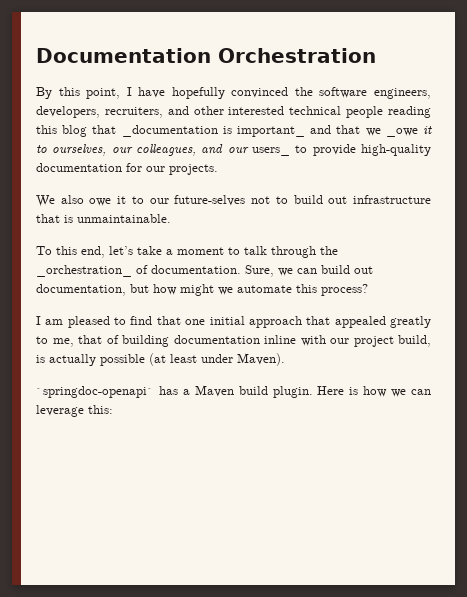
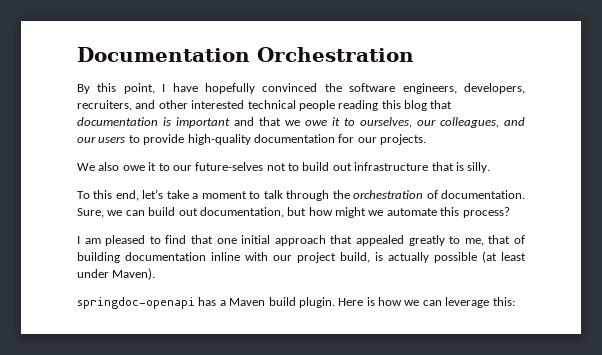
- By this point, I have hopefully convinced the software engineers, developers, recruiters, and other interested technical people reading this blog that _documentation is important_ and that we _owe it to ourselves, our colleagues, and our users_ to provide high-quality documentation for our projects.
+ By this point, I have hopefully convinced the software engineers, developers, recruiters, and other interested technical people reading this blog that documentation is important and that we owe it to ourselves, our colleagues, and our users to provide high-quality documentation for our projects.
- We also owe it to our future-selves not to build out infrastructure that is unmaintainable.
+ We also owe it to our future-selves not to build out infrastructure that is silly.
- To this end, let’s take a moment to talk through the _orchestration_ of documentation.
+ To this end, let’s take a moment to talk through the orchestration of documentation.
- `springdoc-openapi` has a Maven build plugin.
+ springdoc-openapi has a Maven build plugin.

